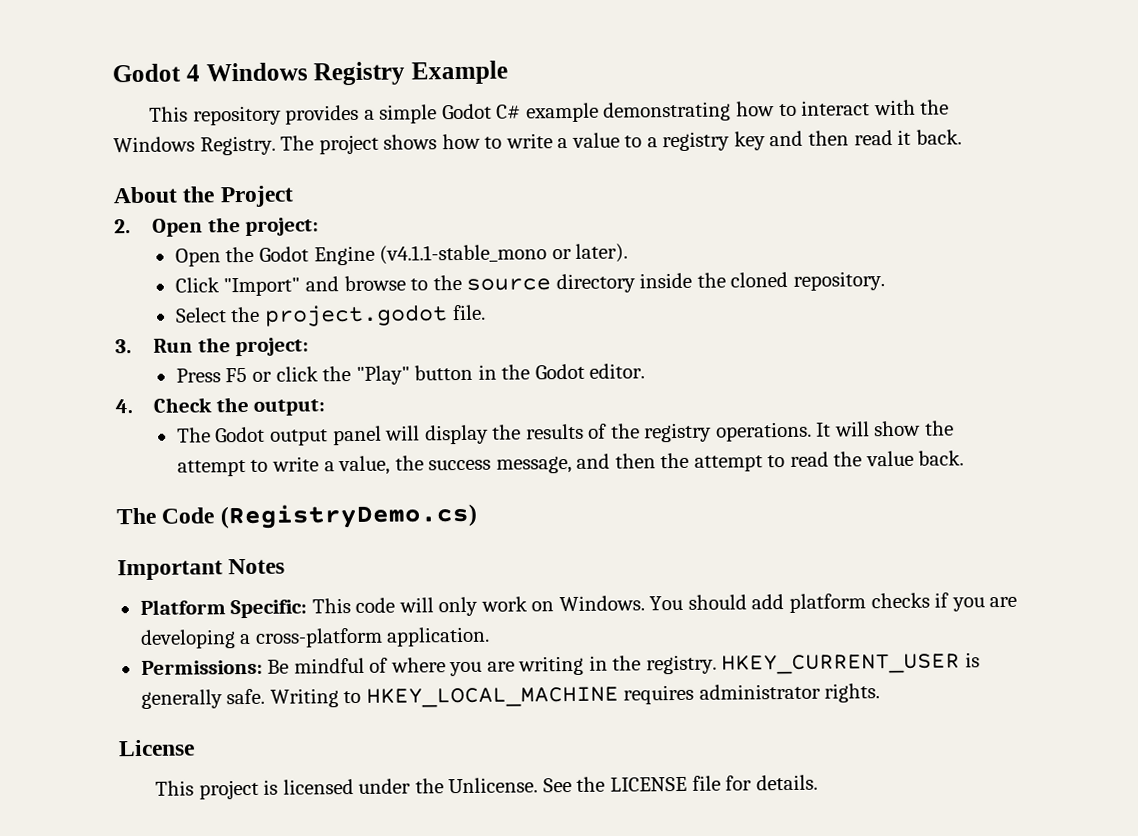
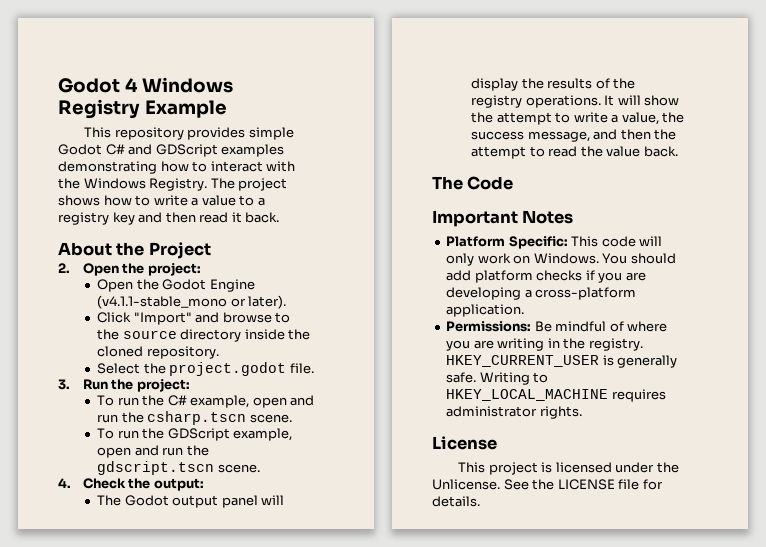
- This repository provides a simple Godot C# example demonstrating how to interact with the Windows Registry.
+ This repository provides simple Godot C# and GDScript examples demonstrating how to interact with the Windows Registry.
- Press F5 or click the "Play" button in the Godot editor.
+ To run the C# example, open and run the csharp.tscn scene.
+ To run the GDScript example, open and run the gdscript.tscn scene.
- The Code (RegistryDemo.cs)
+ The Code

